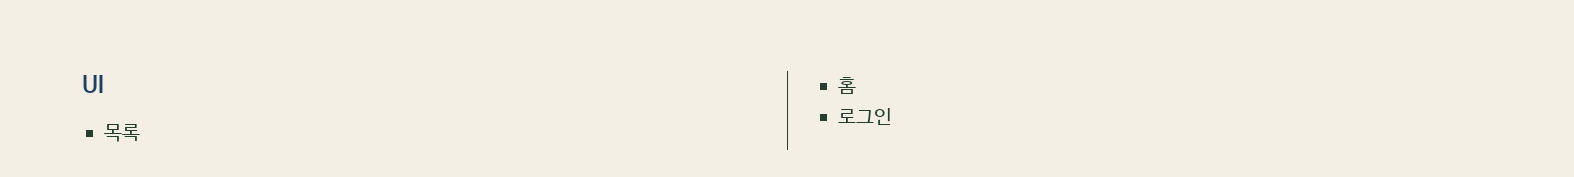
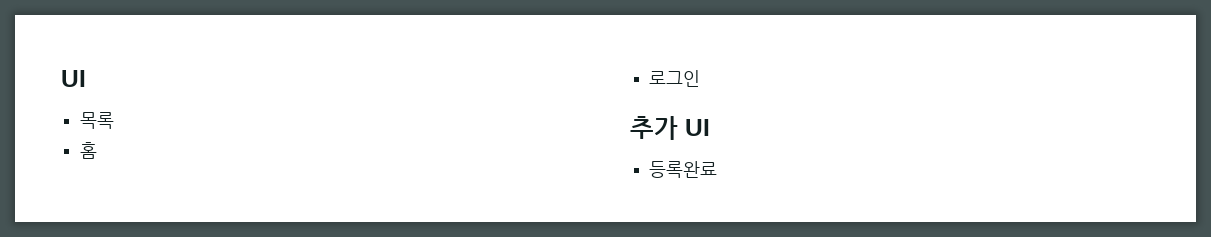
+ 추가 UI
+ 등록완료

